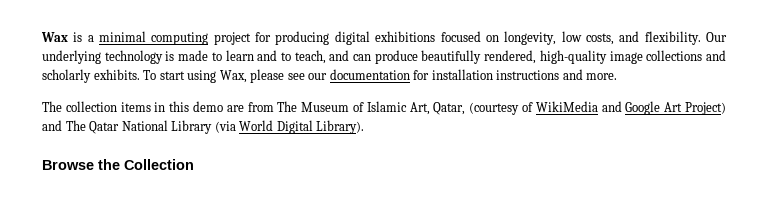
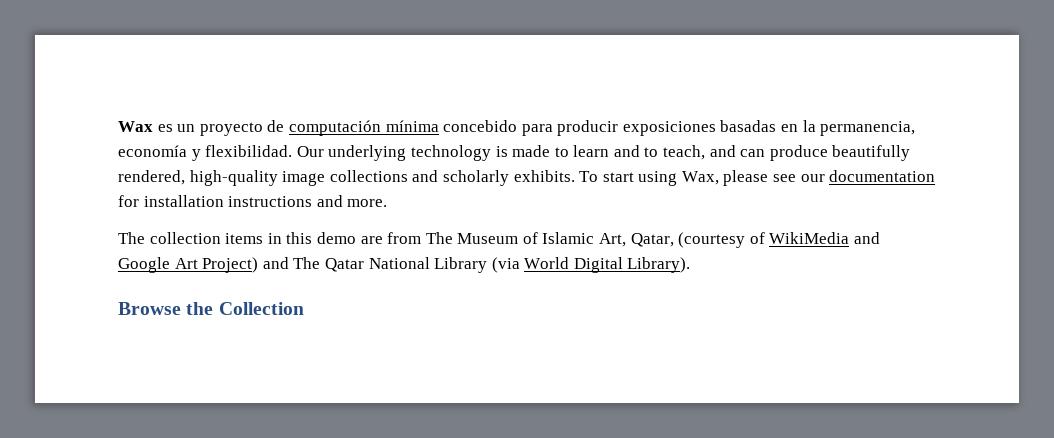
- Wax is a minimal computing project for producing digital exhibitions focused on longevity, low costs, and flexibility.
+ Wax es un proyecto de computación mínima concebido para producir exposiciones basadas en la permanencia, economía y flexibilidad.

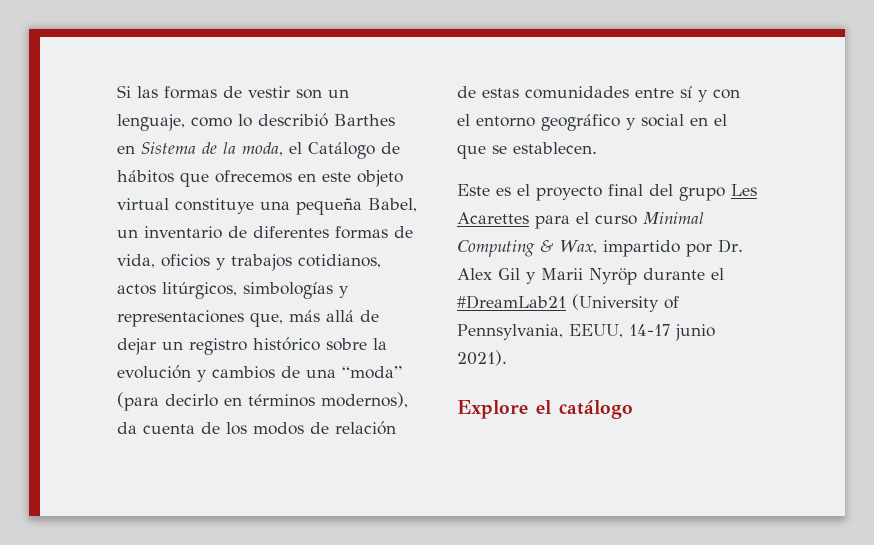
- Wax es un proyecto de computación mínima concebido para producir exposiciones basadas en la permanencia, economía y flexibilidad. Our underlying technology is made to learn and to teach, and can produce beautifully rendered, high-quality image collections and scholarly exhibits. To start using Wax, please see our documentation for installation instructions and more.
- The collection items in this demo are from The Museum of Islamic Art, Qatar, (courtesy of WikiMedia and Google Art Project) and The Qatar National Library (via World Digital Library).
- Browse the Collection
+ Si las formas de vestir son un lenguaje, como lo describió Barthes en Sistema de la moda, el Catálogo de hábitos que ofrecemos en este objeto virtual constituye una pequeña Babel, un inventario de diferentes formas de vida, oficios y trabajos cotidianos, actos litúrgicos, simbologías y representaciones que, más allá de dejar un registro histórico sobre la evolución y cambios de una “moda” (para decirlo en términos modernos), da cuenta de los modos de relación de estas comunidades entre sí y con el entorno geográfico y social en el que se establecen.
+ Este es el proyecto final del grupo Les Acarettes para el curso Minimal Computing & Wax, impartido por Dr. Alex Gil y Marii Nyröp durante el #DreamLab21 (University of Pennsylvania, EEUU, 14-17 junio 2021).
+ Explore el catálogo

